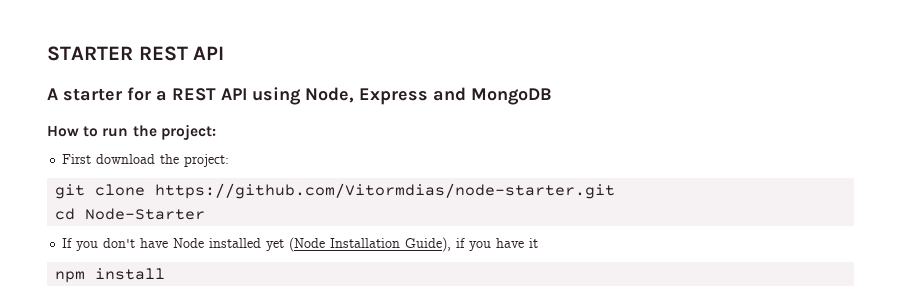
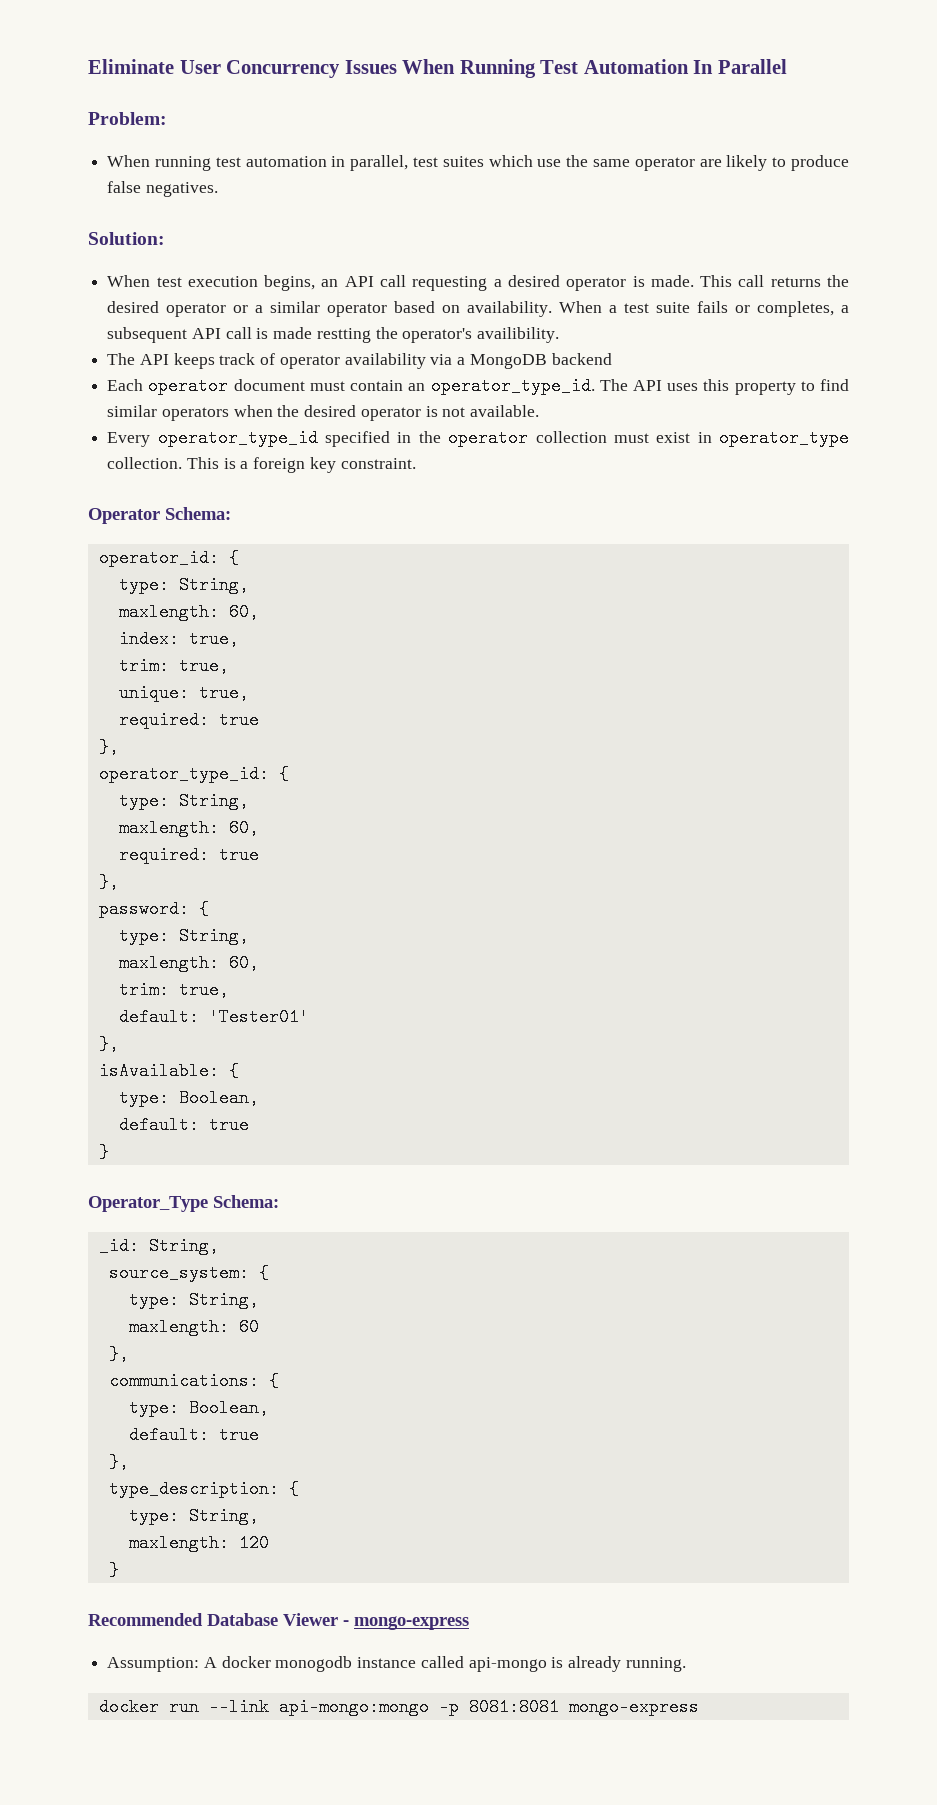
- STARTER REST API
- A starter for a REST API using Node, Express and MongoDB
- How to run the project:
- First download the project:
- git clone https://github.com/Vitormdias/node-starter.git
- cd Node-Starter
- If you don't have Node installed yet (Node Installation Guide), if you have it
- npm install
+ Eliminate User Concurrency Issues When Running Test Automation In Parallel
+ Problem:
+ When running test automation in parallel, test suites which use the same operator are likely to produce false negatives.
+ Solution:
+ When test execution begins, an API call requesting a desired operator is made. This call returns the desired operator or a similar operator based on availability. When a test suite fails or completes, a subsequent API call is made restting the operator's availibility.
+ The API keeps track of operator availability via a MongoDB backend
+ Each operator document must contain an operator_type_id. The API uses this property to find similar operators when the desired operator is not available.
+ Every operator_type_id specified in the operator collection must exist in operator_type collection. This is a foreign key constraint.
+ Operator Schema:
+ operator_id: {
+ type: String,
+ maxlength: 60,
+ index: true,
+ trim: true,
+ unique: true,
+ required: true
+ },
+ operator_type_id: {
+ type: String,
+ maxlength: 60,
+ required: true
+ },
+ password: {
+ type: String,
+ maxlength: 60,
+ trim: true,
+ default: 'Tester01'
+ },
+ isAvailable: {
+ type: Boolean,
+ default: true
+ }
+ Operator_Type Schema:
+ _id: String,
+ source_system: {
+ type: String,
+ maxlength: 60
+ },
+ communications: {
+ type: Boolean,
+ default: true
+ },
+ type_description: {
+ type: String,
+ maxlength: 120
+ }
+ Recommended Database Viewer - mongo-express
+ Assumption: A docker monogodb instance called api-mongo is already running.
+ docker run --link api-mongo:mongo -p 8081:8081 mongo-express

